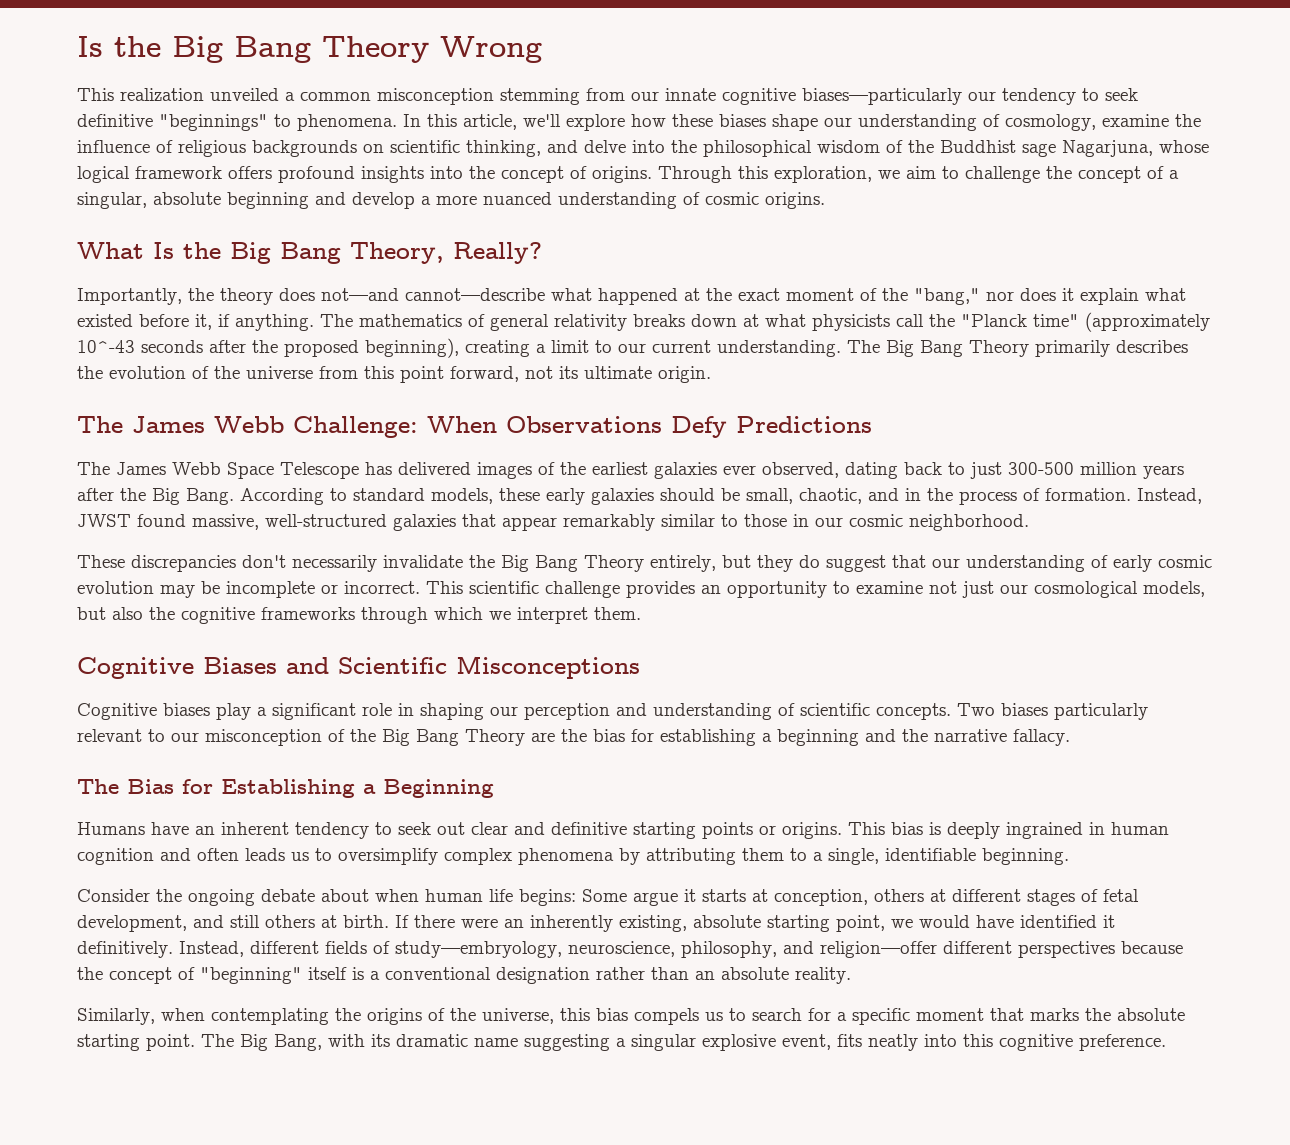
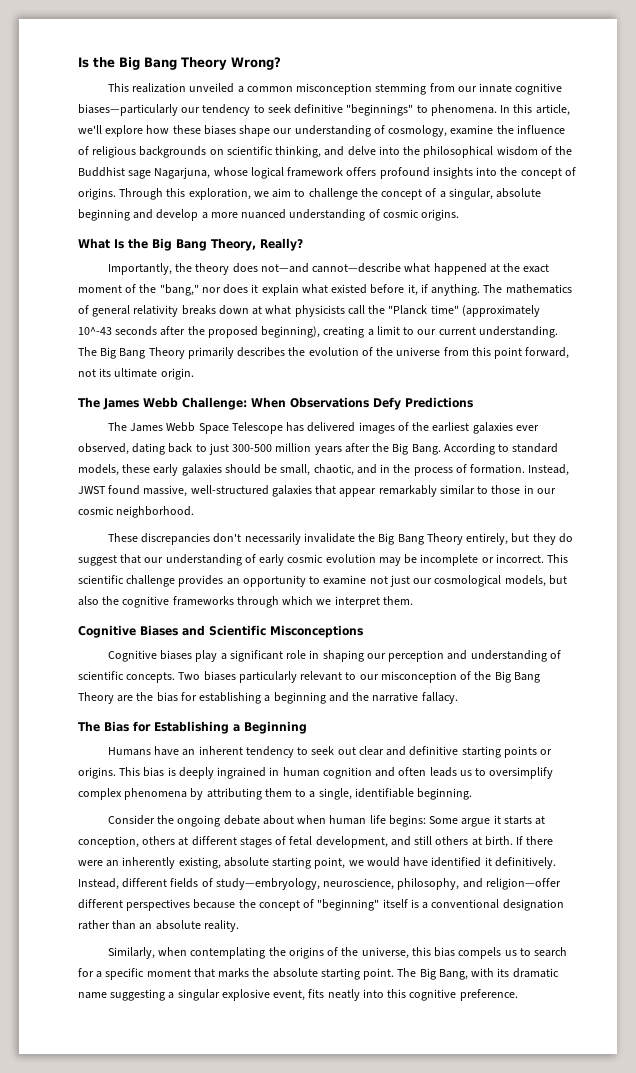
- Is the Big Bang Theory Wrong
+ Is the Big Bang Theory Wrong?

